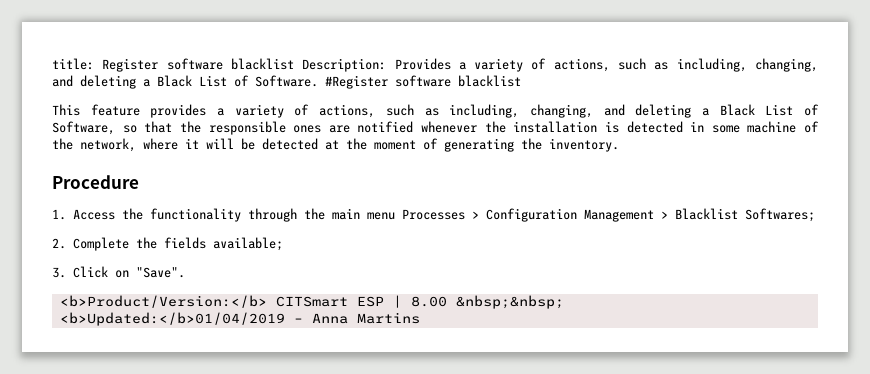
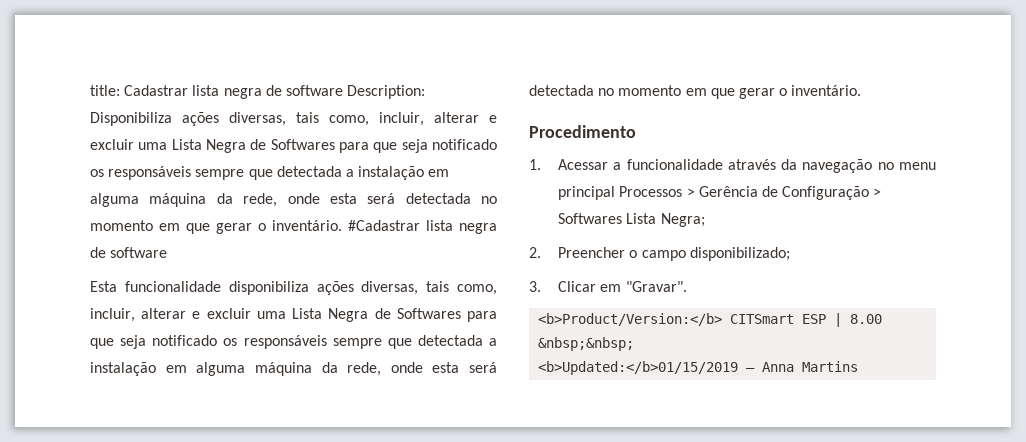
- title: Register software blacklist Description: Provides a variety of actions, such as including, changing, and deleting a Black List of Software. #Register software blacklist
- This feature provides a variety of actions, such as including, changing, and deleting a Black List of Software, so that the responsible ones are notified whenever the installation is detected in some machine of the network, where it will be detected at the moment of generating the inventory.
- Procedure
- 1. Access the functionality through the main menu Processes > Configuration Management > Blacklist Softwares;
- 2. Complete the fields available;
- 3. Click on "Save".
+ title: Cadastrar lista negra de software Description: Disponibiliza ações diversas, tais como, incluir, alterar e excluir uma Lista Negra de Softwares para que seja notificado os responsáveis sempre que detectada a instalação em alguma máquina da rede, onde esta será detectada no momento em que gerar o inventário. #Cadastrar lista negra de software
+ Esta funcionalidade disponibiliza ações diversas, tais como, incluir, alterar e excluir uma Lista Negra de Softwares para que seja notificado os responsáveis sempre que detectada a instalação em alguma máquina da rede, onde esta será detectada no momento em que gerar o inventário.
+ Procedimento
+ 1. Acessar a funcionalidade através da navegação no menu principal Processos > Gerência de Configuração > Softwares Lista Negra;
+ 2. Preencher o campo disponibilizado;
+ 3. Clicar em "Gravar".
- <b>Updated:</b>01/04/2019 – Anna Martins
+ <b>Updated:</b>01/15/2019 – Anna Martins

